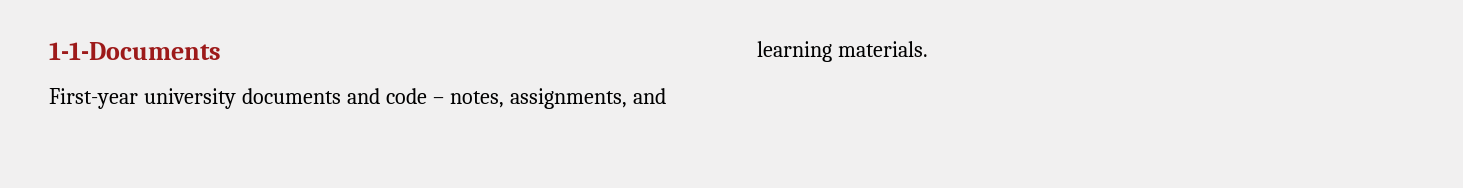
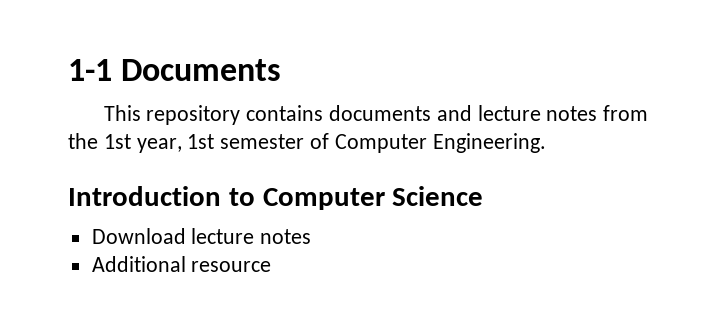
- 1-1-Documents
- First-year university documents and code – notes, assignments, and learning materials.
+ 1-1 Documents
+ This repository contains documents and lecture notes from the 1st year, 1st semester of Computer Engineering.
+ Introduction to Computer Science
+ Download lecture notes
+ Additional resource

